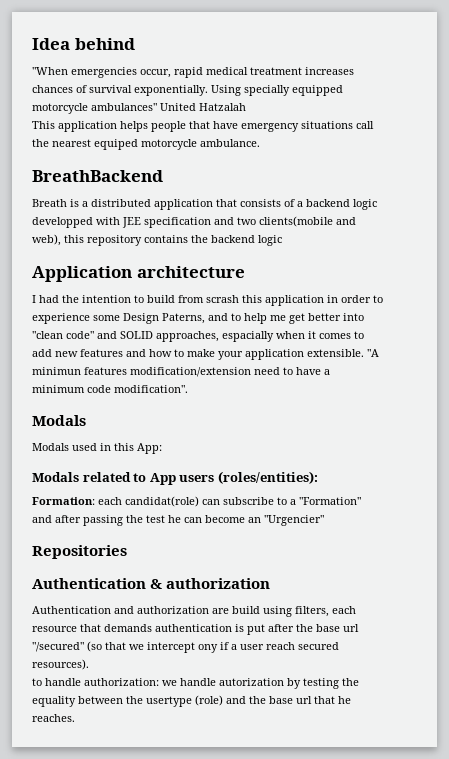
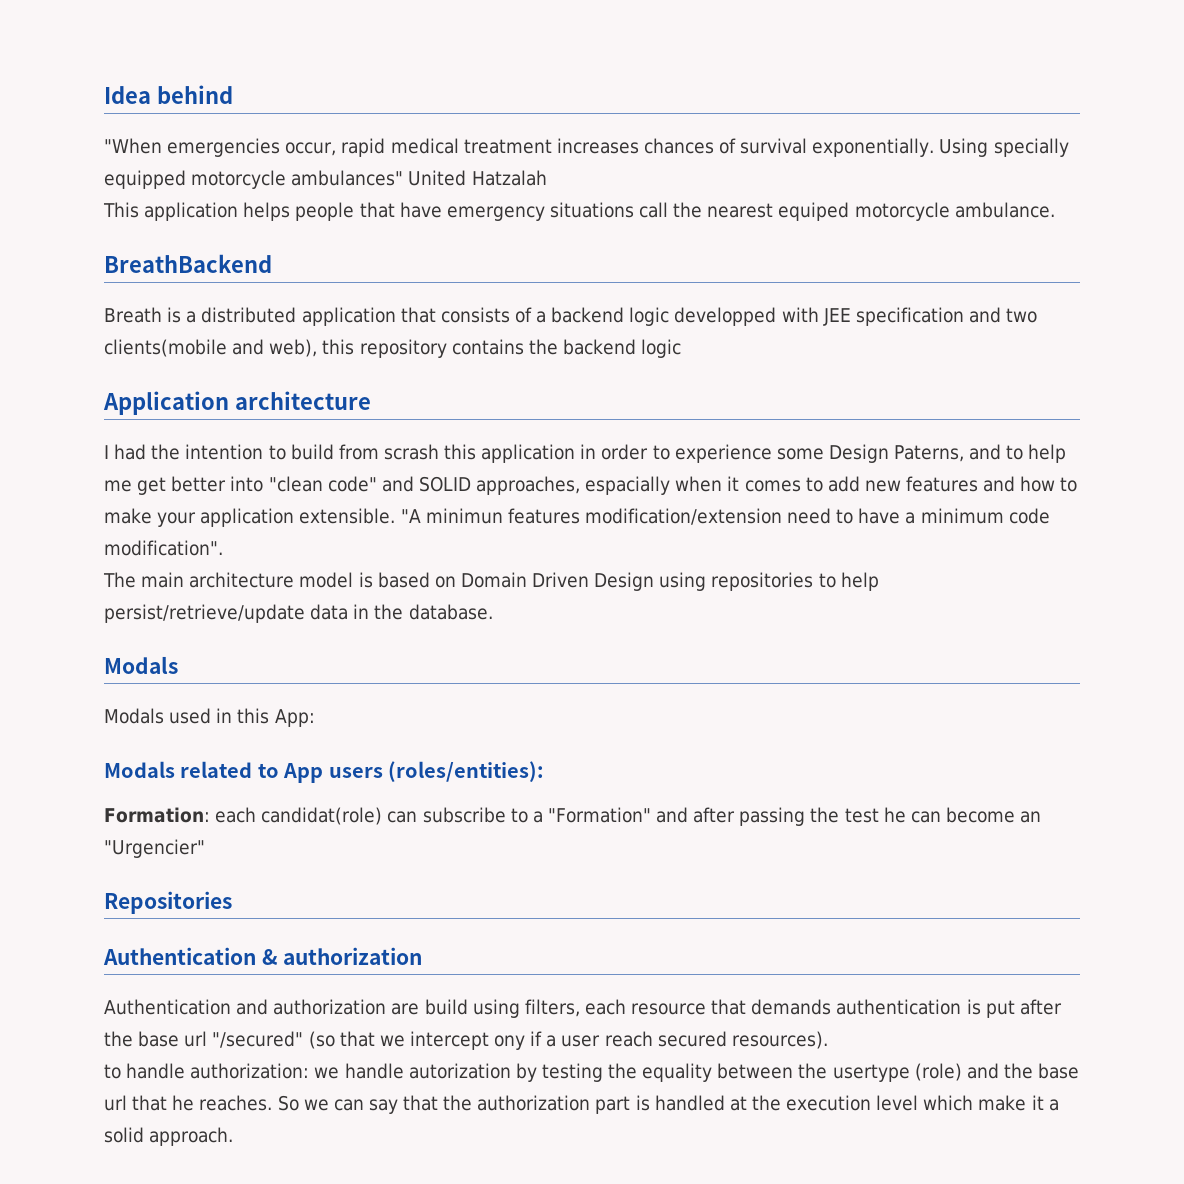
+ The main architecture model is based on Domain Driven Design using repositories to help persist/retrieve/update data in the database.
+ So we can say that the authorization part is handled at the execution level which make it a solid approach.

